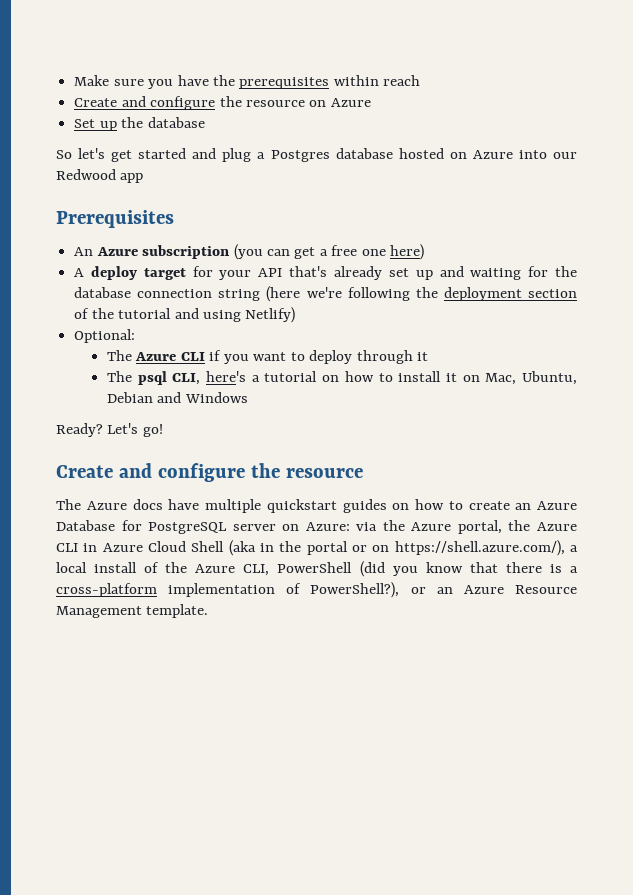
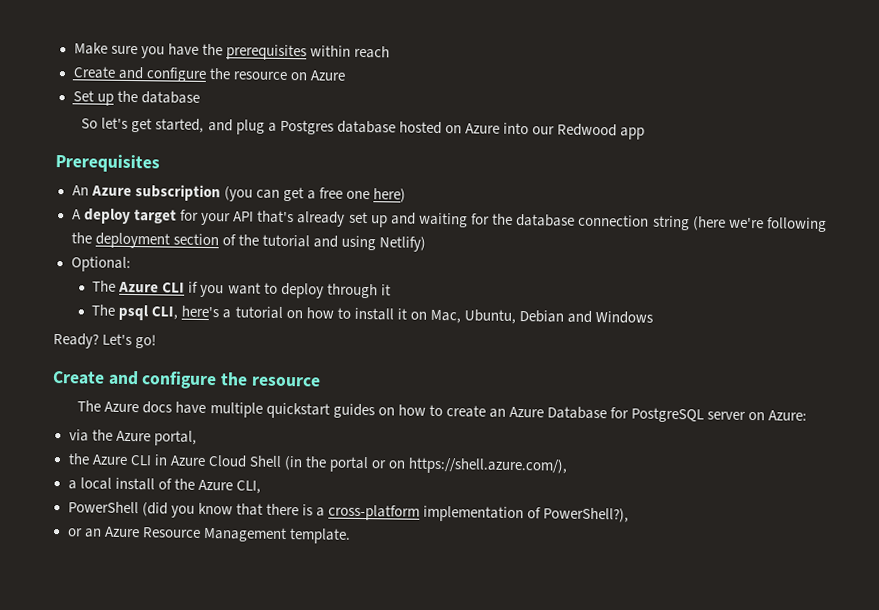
- So let's get started and plug a Postgres database hosted on Azure into our Redwood app
+ So let's get started, and plug a Postgres database hosted on Azure into our Redwood app
- The Azure docs have multiple quickstart guides on how to create an Azure Database for PostgreSQL server on Azure: via the Azure portal, the Azure CLI in Azure Cloud Shell (aka in the portal or on https://shell.azure.com/), a local install of the Azure CLI, PowerShell (did you know that there is a cross-platform implementation of PowerShell?), or an Azure Resource Management template.
+ The Azure docs have multiple quickstart guides on how to create an Azure Database for PostgreSQL server on Azure:
+ via the Azure portal,
+ the Azure CLI in Azure Cloud Shell (in the portal or on https://shell.azure.com/),
+ a local install of the Azure CLI,
+ PowerShell (did you know that there is a cross-platform implementation of PowerShell?),
+ or an Azure Resource Management template.

